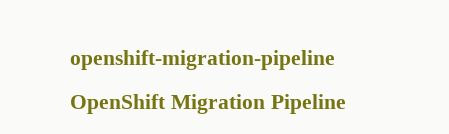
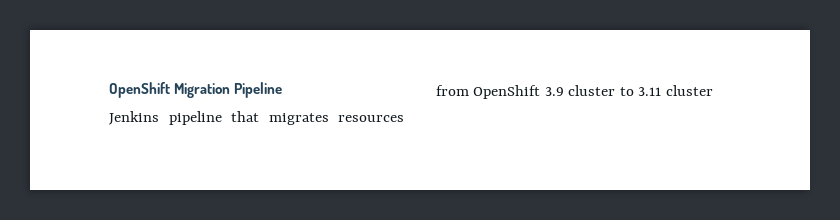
- openshift-migration-pipeline
+ Jenkins pipeline that migrates resources from OpenShift 3.9 cluster to 3.11 cluster

